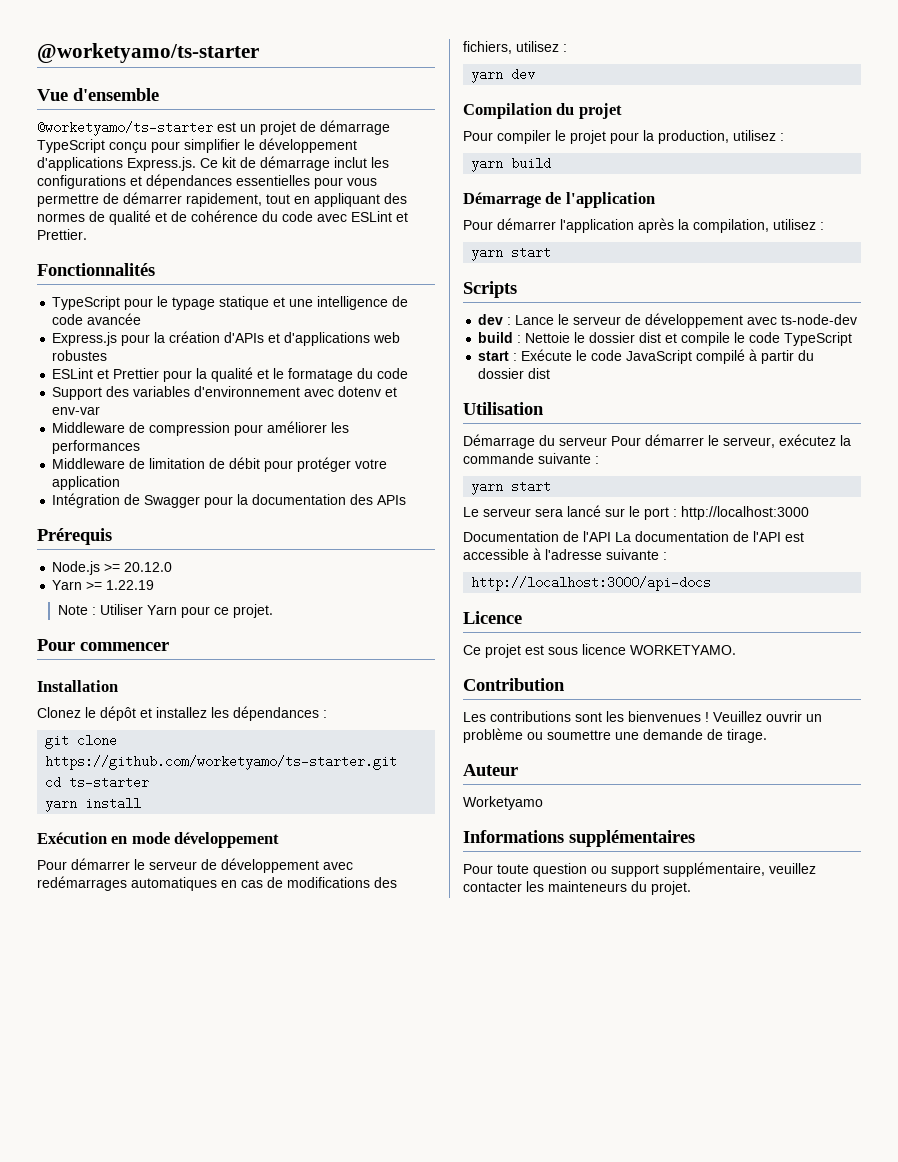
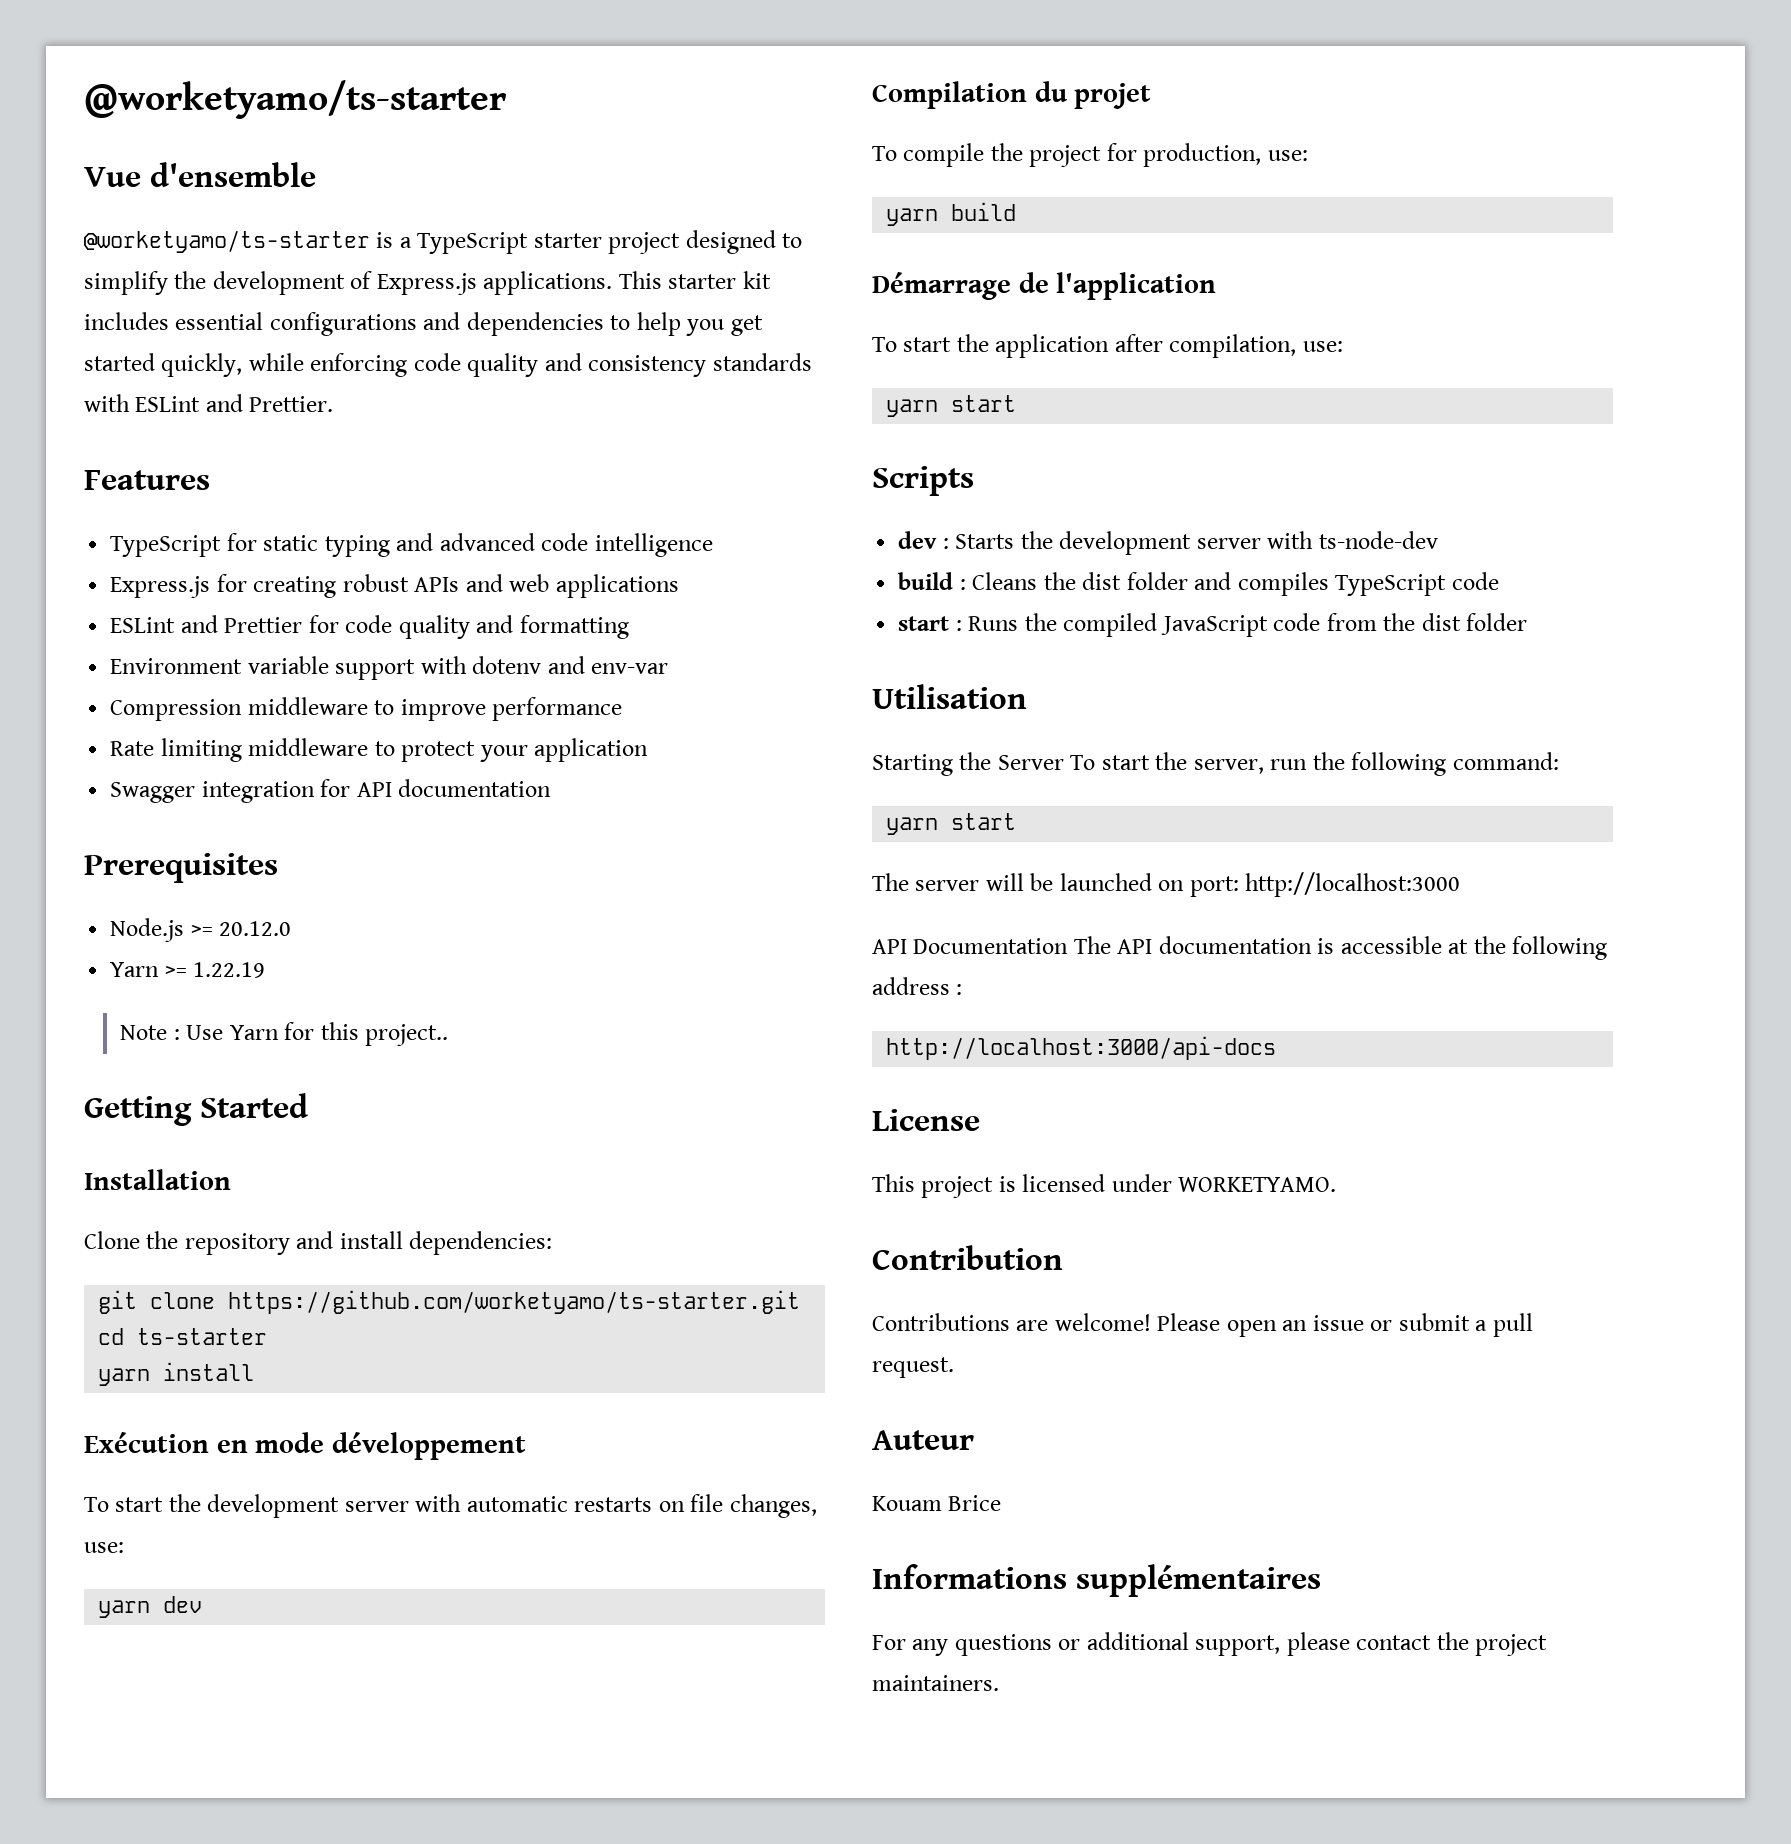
- @worketyamo/ts-starter est un projet de démarrage TypeScript conçu pour simplifier le développement d'applications Express.js. Ce kit de démarrage inclut les configurations et dépendances essentielles pour vous permettre de démarrer rapidement, tout en appliquant des normes de qualité et de cohérence du code avec ESLint et Prettier.
+ @worketyamo/ts-starter is a TypeScript starter project designed to simplify the development of Express.js applications. This starter kit includes essential configurations and dependencies to help you get started quickly, while enforcing code quality and consistency standards with ESLint and Prettier.
- Fonctionnalités
- TypeScript pour le typage statique et une intelligence de code avancée
- Express.js pour la création d'APIs et d'applications web robustes
- ESLint et Prettier pour la qualité et le formatage du code
- Support des variables d'environnement avec dotenv et env-var
- Middleware de compression pour améliorer les performances
- Middleware de limitation de débit pour protéger votre application
- Intégration de Swagger pour la documentation des APIs
- Prérequis
+ Features
+ TypeScript for static typing and advanced code intelligence
+ Express.js for creating robust APIs and web applications
+ ESLint and Prettier for code quality and formatting
+ Environment variable support with dotenv and env-var
+ Compression middleware to improve performance
+ Rate limiting middleware to protect your application
+ Swagger integration for API documentation
+ Prerequisites
- Note : Utiliser Yarn pour ce projet.
- Pour commencer
+ Note : Use Yarn for this project..
+ Getting Started
  Installation
- Clonez le dépôt et installez les dépendances :
+ Clone the repository and install dependencies:
- Pour démarrer le serveur de développement avec redémarrages automatiques en cas de modifications des fichiers, utilisez :
+ To start the development server with automatic restarts on file changes, use:
- Pour compiler le projet pour la production, utilisez :
+ To compile the project for production, use:
- Pour démarrer l'application après la compilation, utilisez :
+ To start the application after compilation, use:
- dev : Lance le serveur de développement avec ts-node-dev
- build : Nettoie le dossier dist et compile le code TypeScript
+ dev : Starts the development server with ts-node-dev
+ build : Cleans the dist folder and compiles TypeScript code
- start : Exécute le code JavaScript compilé à partir du dossier dist
+ start : Runs the compiled JavaScript code from the dist folder
- Démarrage du serveur Pour démarrer le serveur, exécutez la commande suivante :
+ Starting the Server To start the server, run the following command:
  yarn start
- Le serveur sera lancé sur le port : http://localhost:3000
- Documentation de l'API La documentation de l'API est accessible à l'adresse suivante :
+ The server will be launched on port: http://localhost:3000
+ API Documentation The API documentation is accessible at the following address :
  http://localhost:3000/api-docs
- Licence
- Ce projet est sous licence WORKETYAMO.
+ License
+ This project is licensed under WORKETYAMO.
  Contribution
- Les contributions sont les bienvenues ! Veuillez ouvrir un problème ou soumettre une demande de tirage.
+ Contributions are welcome! Please open an issue or submit a pull request.
- Worketyamo
+ Kouam Brice
- Pour toute question ou support supplémentaire, veuillez contacter les mainteneurs du projet.
+ For any questions or additional support, please contact the project maintainers.

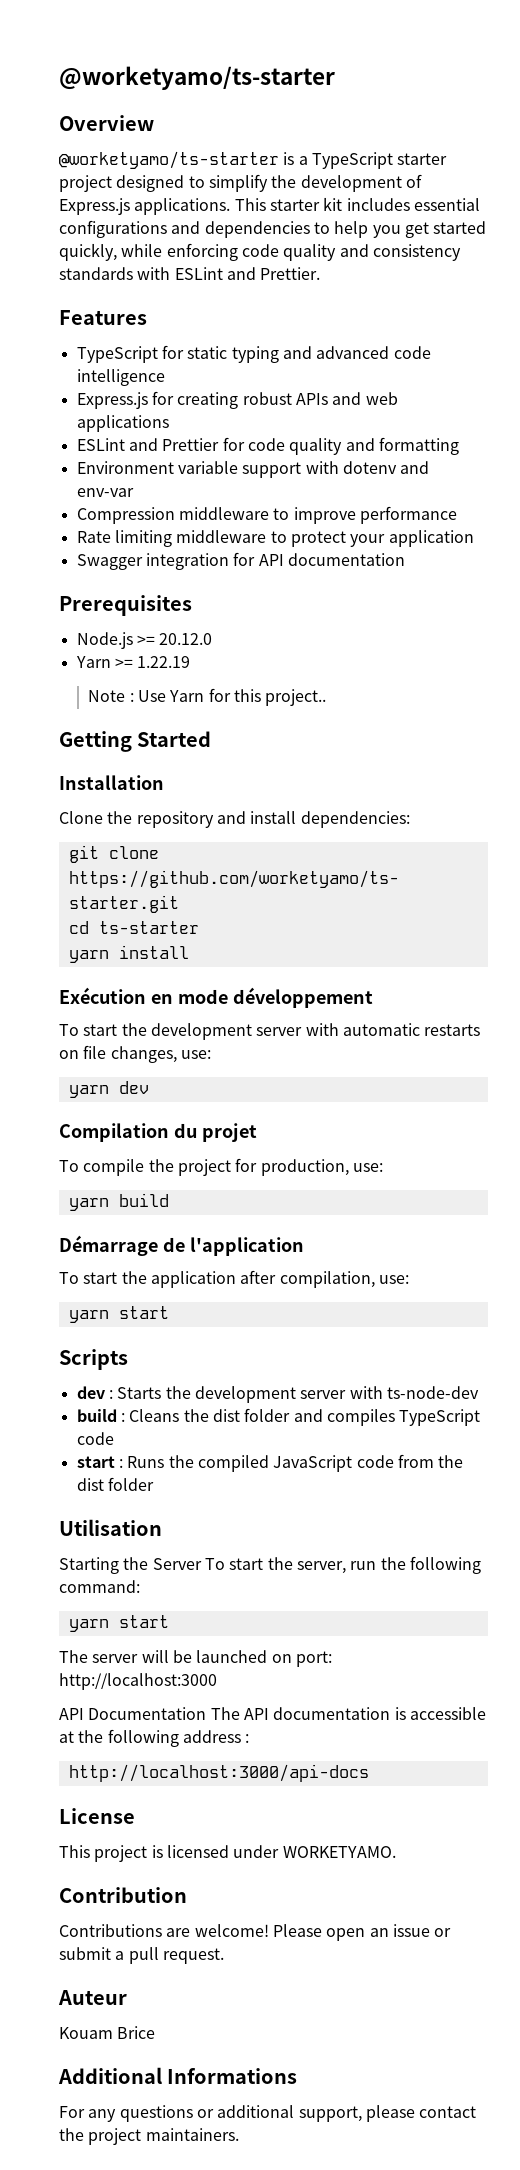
- Vue d'ensemble
+ Overview
- Informations supplémentaires
+ Additional Informations

